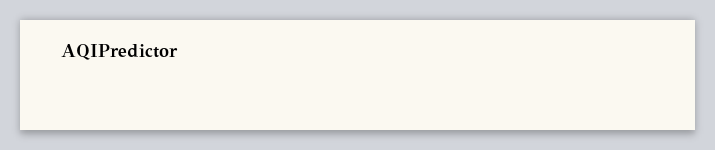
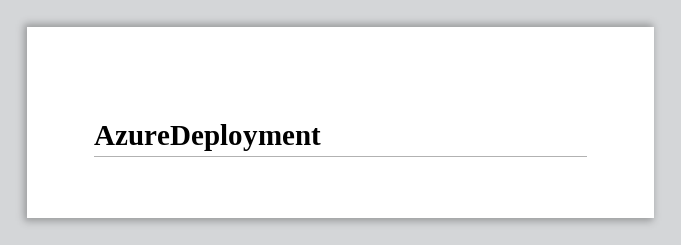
- AQIPredictor
+ AzureDeployment

